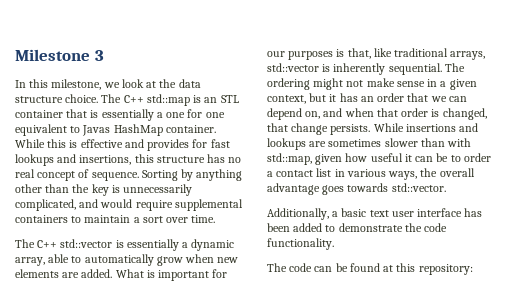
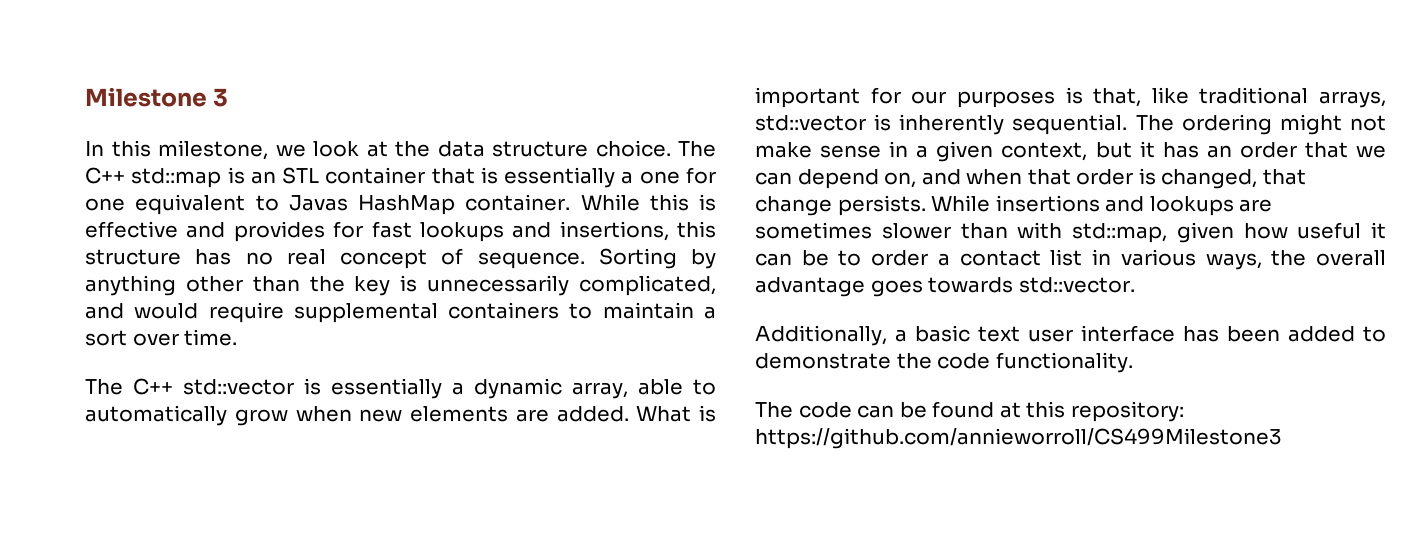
- The code can be found at this repository:
+ The code can be found at this repository: https://github.com/annieworroll/CS499Milestone3

